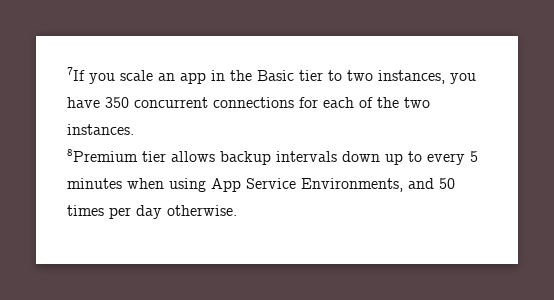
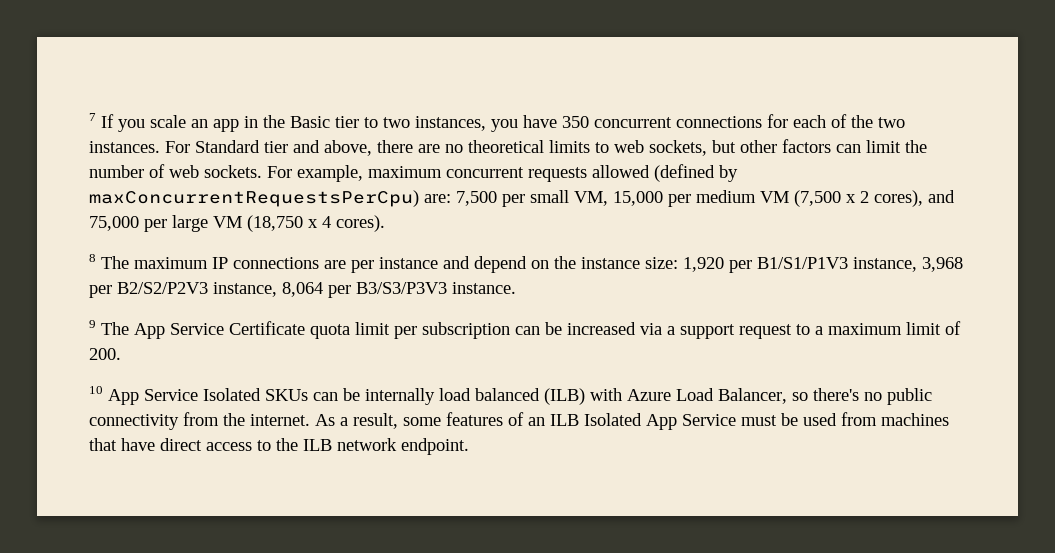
- 7If you scale an app in the Basic tier to two instances, you have 350 concurrent connections for each of the two instances.
- 8Premium tier allows backup intervals down up to every 5 minutes when using App Service Environments, and 50 times per day otherwise.
+ 7 If you scale an app in the Basic tier to two instances, you have 350 concurrent connections for each of the two instances. For Standard tier and above, there are no theoretical limits to web sockets, but other factors can limit the number of web sockets. For example, maximum concurrent requests allowed (defined by maxConcurrentRequestsPerCpu) are: 7,500 per small VM, 15,000 per medium VM (7,500 x 2 cores), and 75,000 per large VM (18,750 x 4 cores).
+ 8 The maximum IP connections are per instance and depend on the instance size: 1,920 per B1/S1/P1V3 instance, 3,968 per B2/S2/P2V3 instance, 8,064 per B3/S3/P3V3 instance.
+ 9 The App Service Certificate quota limit per subscription can be increased via a support request to a maximum limit of 200.
+ 10 App Service Isolated SKUs can be internally load balanced (ILB) with Azure Load Balancer, so there's no public connectivity from the internet. As a result, some features of an ILB Isolated App Service must be used from machines that have direct access to the ILB network endpoint.

